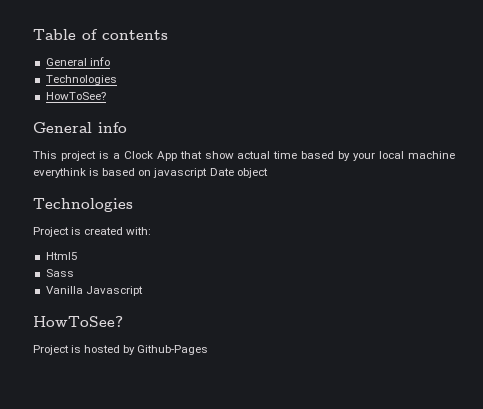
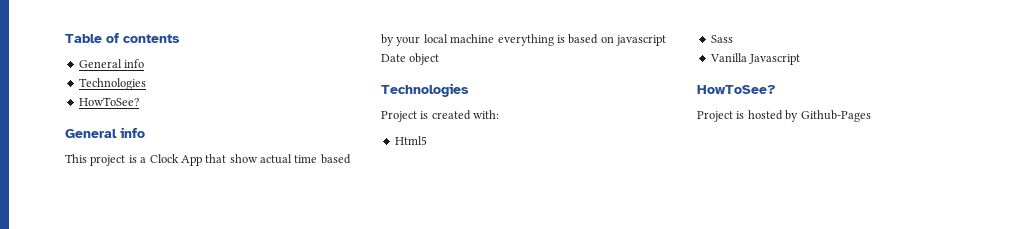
- This project is a Clock App that show actual time based by your local machine everythink is based on javascript Date object
+ This project is a Clock App that show actual time based by your local machine everything is based on javascript Date object

